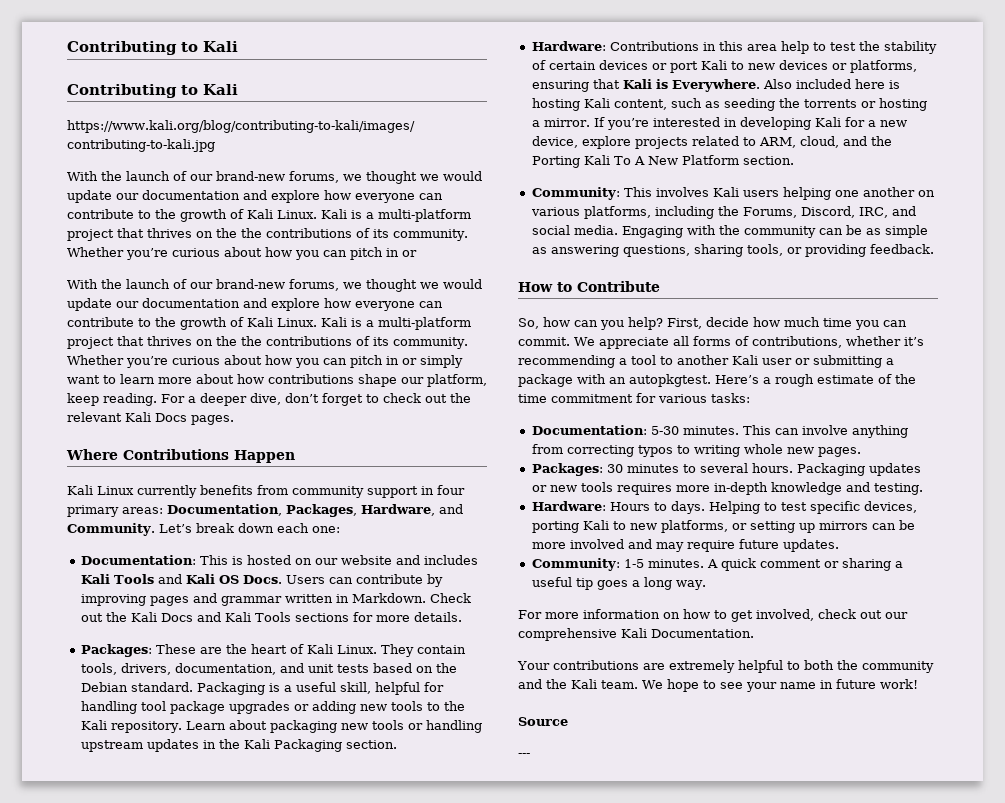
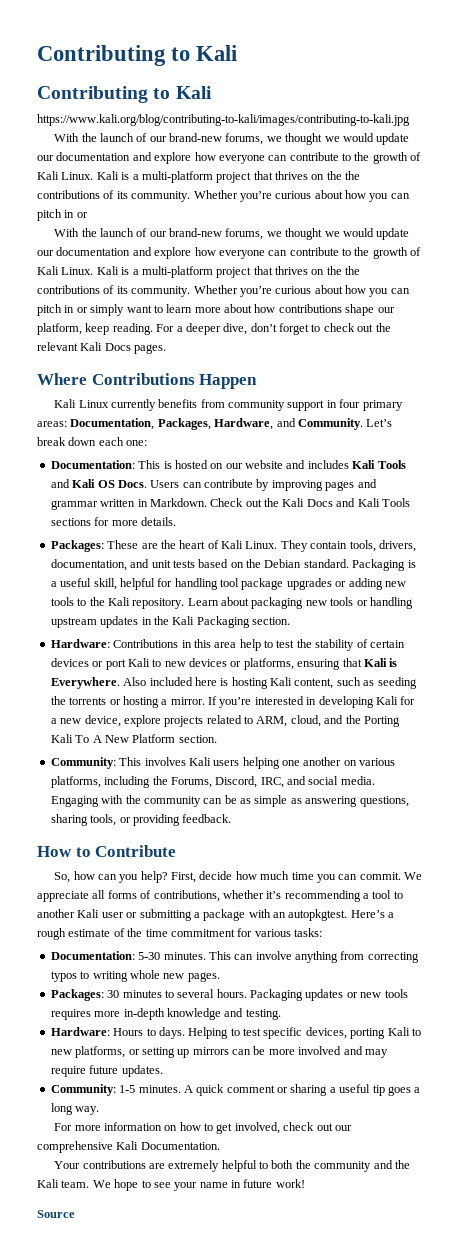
- ---

